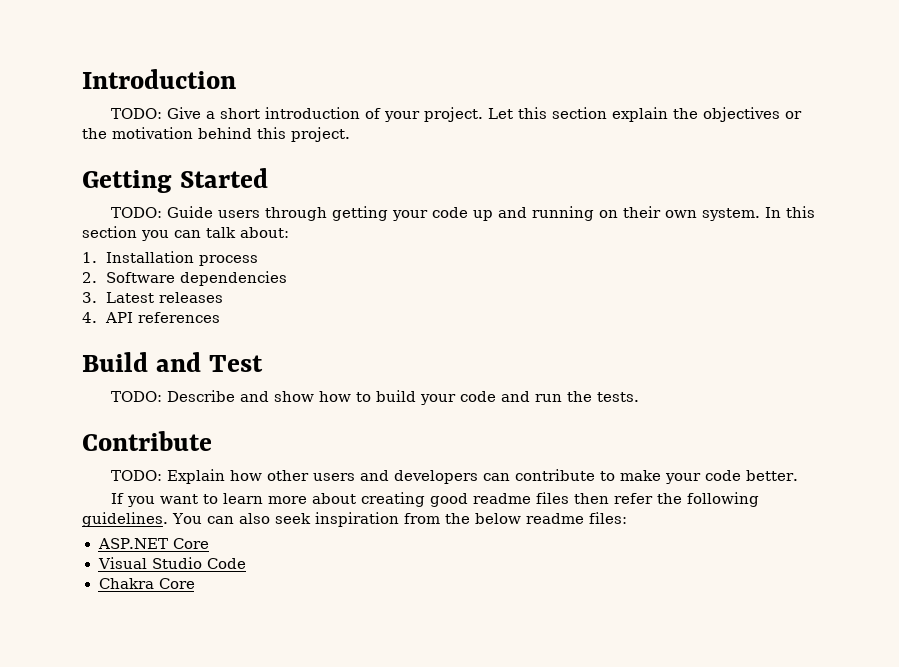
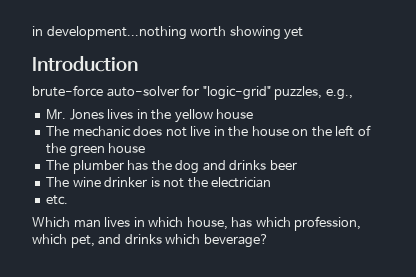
+ in development...nothing worth showing yet
  Introduction
- TODO: Give a short introduction of your project. Let this section explain the objectives or the motivation behind this project.
- Getting Started
- TODO: Guide users through getting your code up and running on their own system. In this section you can talk about:
- 1. Installation process
- 2. Software dependencies
- 3. Latest releases
- 4. API references
- Build and Test
- TODO: Describe and show how to build your code and run the tests.
- Contribute
- TODO: Explain how other users and developers can contribute to make your code better.
- If you want to learn more about creating good readme files then refer the following guidelines. You can also seek inspiration from the below readme files:
- ASP.NET Core
- Visual Studio Code
- Chakra Core
+ brute-force auto-solver for "logic-grid" puzzles, e.g.,
+ Mr. Jones lives in the yellow house
+ The mechanic does not live in the house on the left of the green house
+ The plumber has the dog and drinks beer
+ The wine drinker is not the electrician
+ etc.
+ Which man lives in which house, has which profession, which pet, and drinks which beverage?

